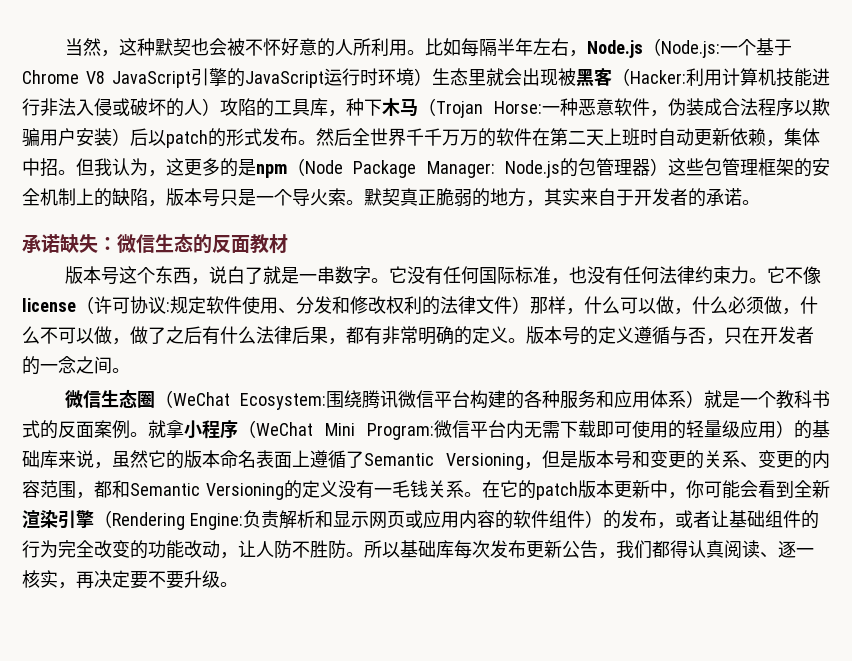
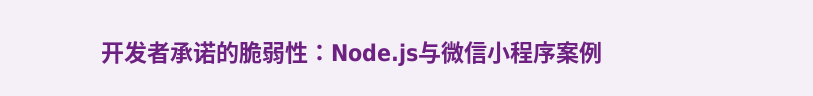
- 当然，这种默契也会被不怀好意的人所利用。比如每隔半年左右，Node.js（Node.js:一个基于Chrome V8 JavaScript引擎的JavaScript运行时环境）生态里就会出现被黑客（Hacker:利用计算机技能进行非法入侵或破坏的人）攻陷的工具库，种下木马（Trojan Horse:一种恶意软件，伪装成合法程序以欺骗用户安装）后以patch的形式发布。然后全世界千千万万的软件在第二天上班时自动更新依赖，集体中招。但我认为，这更多的是npm（Node Package Manager: Node.js的包管理器）这些包管理框架的安全机制上的缺陷，版本号只是一个导火索。默契真正脆弱的地方，其实来自于开发者的承诺。
- 承诺缺失：微信生态的反面教材
- 版本号这个东西，说白了就是一串数字。它没有任何国际标准，也没有任何法律约束力。它不像license（许可协议:规定软件使用、分发和修改权利的法律文件）那样，什么可以做，什么必须做，什么不可以做，做了之后有什么法律后果，都有非常明确的定义。版本号的定义遵循与否，只在开发者的一念之间。
- 微信生态圈（WeChat Ecosystem:围绕腾讯微信平台构建的各种服务和应用体系）就是一个教科书式的反面案例。就拿小程序（WeChat Mini Program:微信平台内无需下载即可使用的轻量级应用）的基础库来说，虽然它的版本命名表面上遵循了Semantic Versioning，但是版本号和变更的关系、变更的内容范围，都和Semantic Versioning的定义没有一毛钱关系。在它的patch版本更新中，你可能会看到全新渲染引擎（Rendering Engine:负责解析和显示网页或应用内容的软件组件）的发布，或者让基础组件的行为完全改变的功能改动，让人防不胜防。所以基础库每次发布更新公告，我们都得认真阅读、逐一核实，再决定要不要升级。
+ 开发者承诺的脆弱性：Node.js与微信小程序案例

